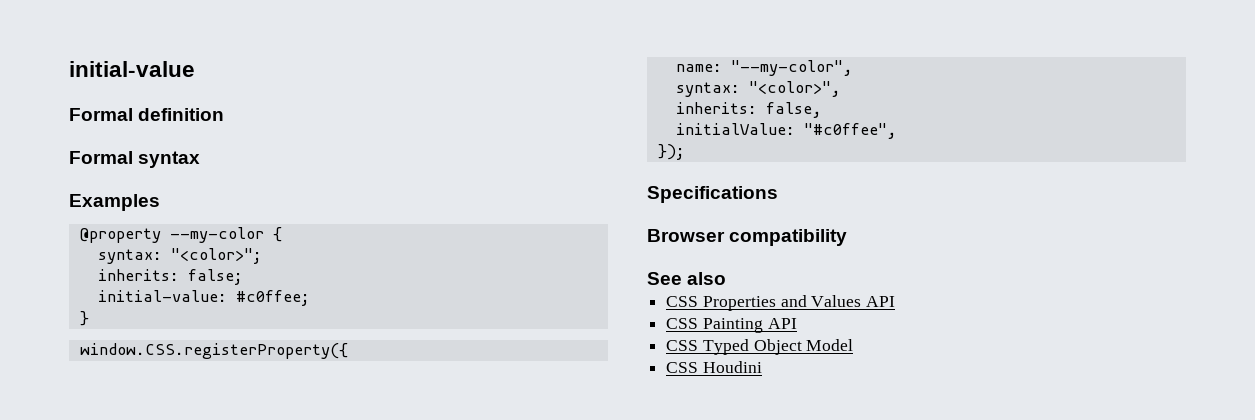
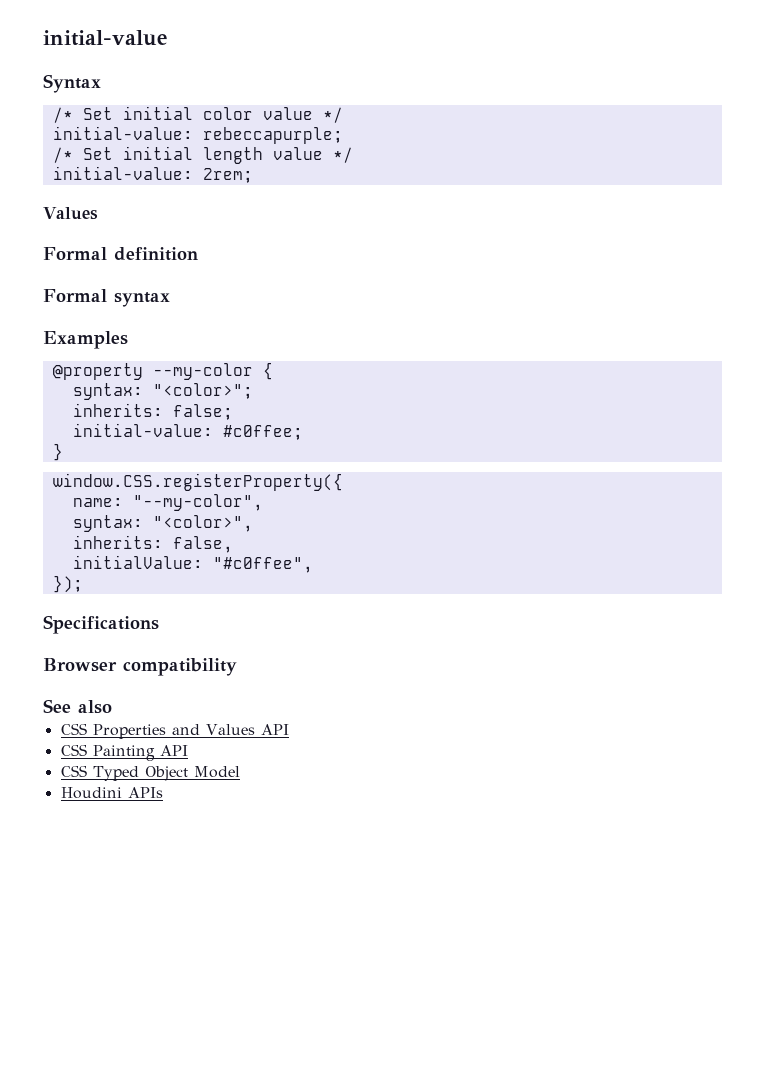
+ Syntax
+ /* Set initial color value */
+ initial-value: rebeccapurple;
+ /* Set initial length value */
+ initial-value: 2rem;
+ Values
- CSS Houdini
+ Houdini APIs

